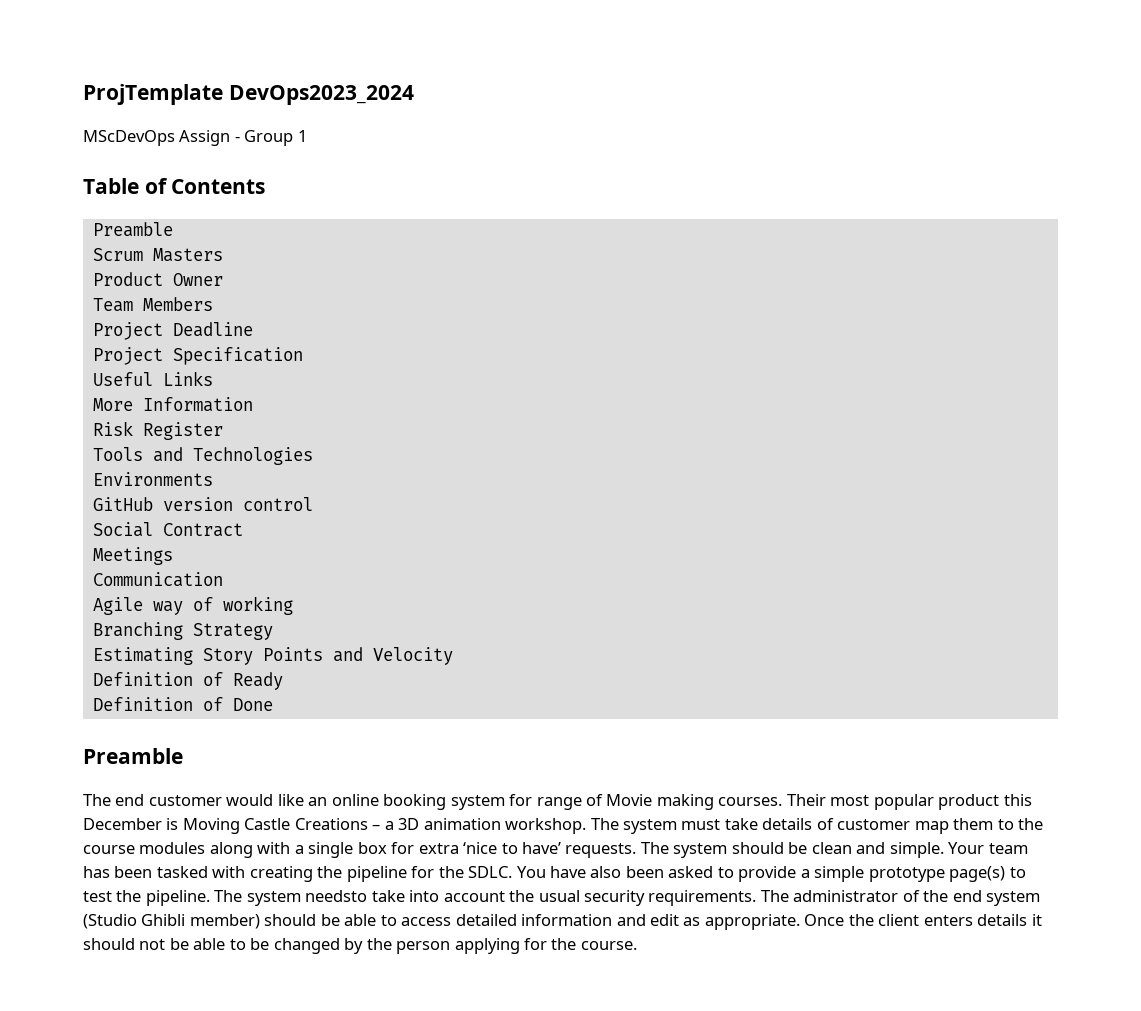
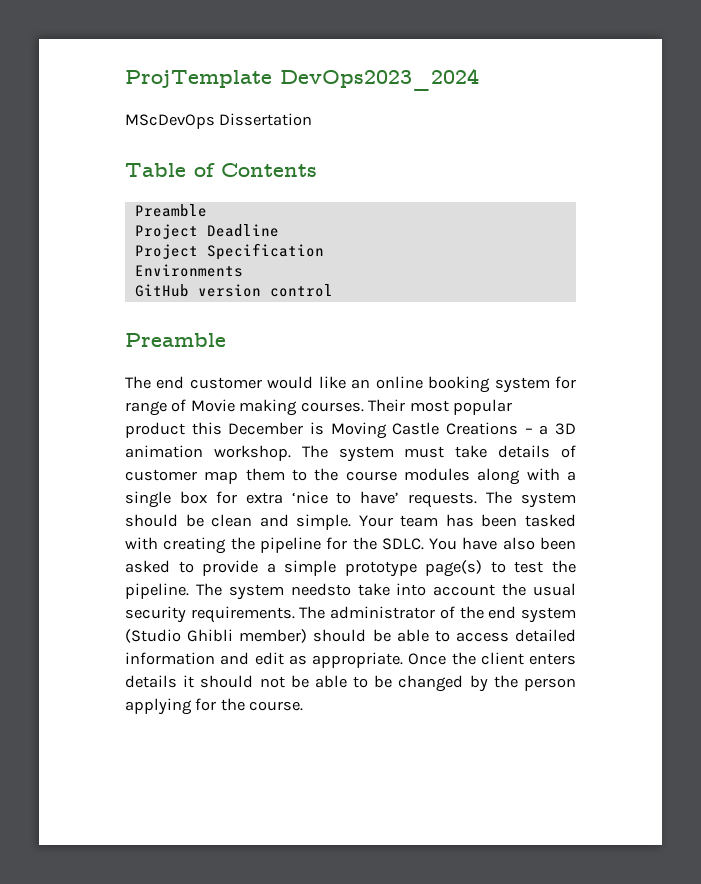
- MScDevOps Assign - Group 1
+ MScDevOps Dissertation
- Scrum Masters
- Product Owner
- Team Members
  Project Deadline
  Project Specification
- Useful Links
- More Information
- Risk Register
- Tools and Technologies
  Environments
  GitHub version control
- Social Contract
- Meetings
- Communication
- Agile way of working
- Branching Strategy
- Estimating Story Points and Velocity
- Definition of Ready
- Definition of Done

